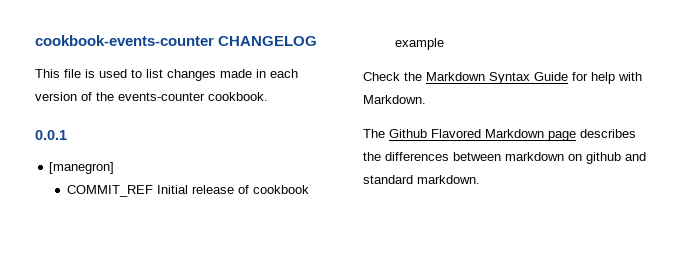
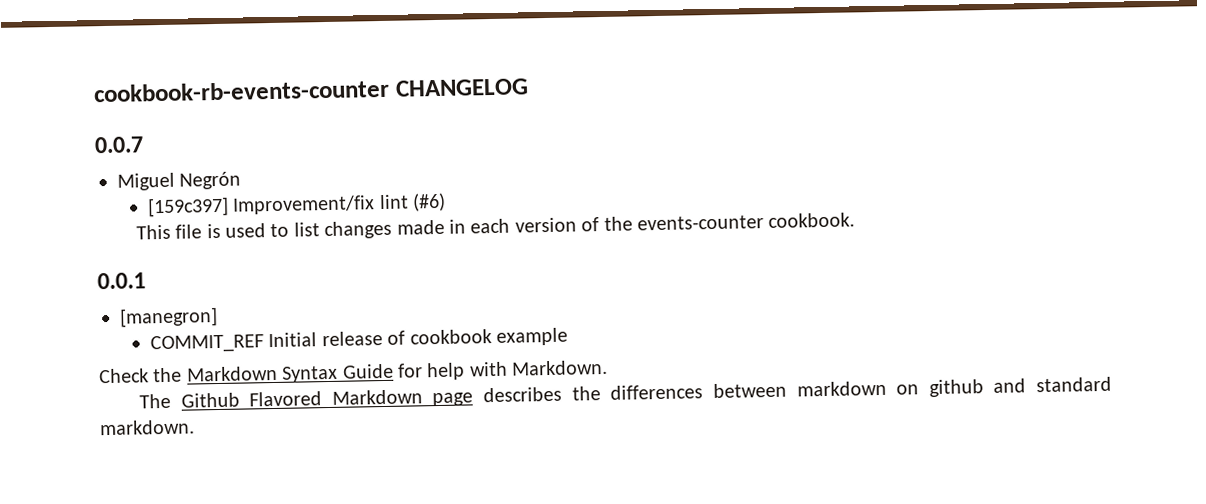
- cookbook-events-counter CHANGELOG
+ cookbook-rb-events-counter CHANGELOG
+ 0.0.7
+ Miguel Negrón
+ [159c397] Improvement/fix lint (#6)

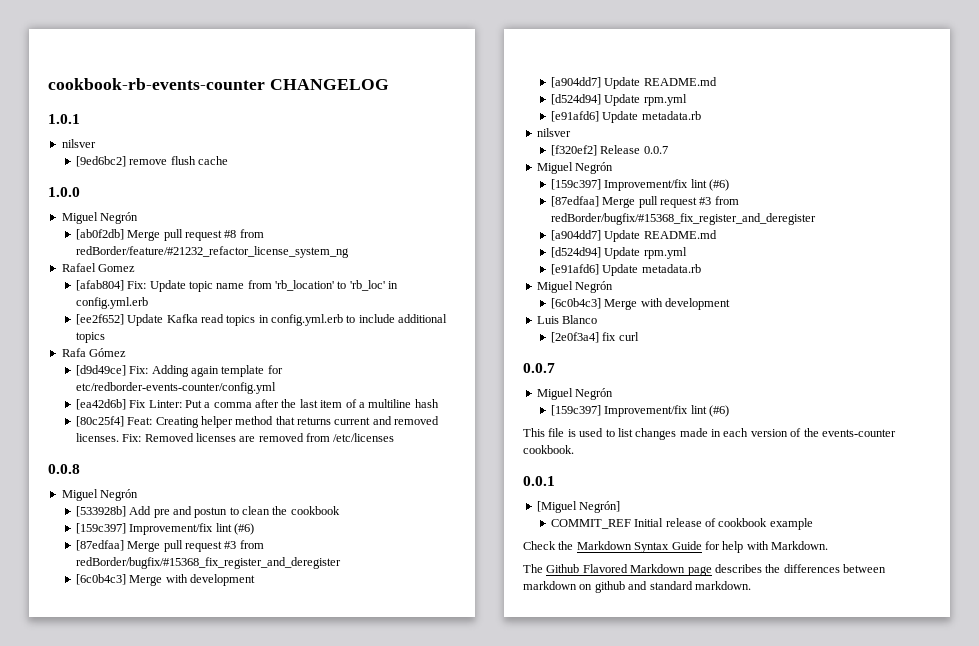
+ 1.0.1
+ nilsver
+ [9ed6bc2] remove flush cache
+ 1.0.0
+ Miguel Negrón
+ [ab0f2db] Merge pull request #8 from redBorder/feature/#21232_refactor_license_system_ng
+ Rafael Gomez
+ [afab804] Fix: Update topic name from 'rb_location' to 'rb_loc' in config.yml.erb
+ [ee2f652] Update Kafka read topics in config.yml.erb to include additional topics
+ Rafa Gómez
+ [d9d49ce] Fix: Adding again template for etc/redborder-events-counter/config.yml
+ [ea42d6b] Fix Linter: Put a comma after the last item of a multiline hash
+ [80c25f4] Feat: Creating helper method that returns current and removed licenses. Fix: Removed licenses are removed from /etc/licenses
+ 0.0.8
+ Miguel Negrón
+ [533928b] Add pre and postun to clean the cookbook
+ [159c397] Improvement/fix lint (#6)
+ [87edfaa] Merge pull request #3 from redBorder/bugfix/#15368_fix_register_and_deregister
+ [6c0b4c3] Merge with development
+ [a904dd7] Update README.md
+ [d524d94] Update rpm.yml
+ [e91afd6] Update metadata.rb
+ nilsver
+ [f320ef2] Release 0.0.7
+ Miguel Negrón
+ [159c397] Improvement/fix lint (#6)
+ [87edfaa] Merge pull request #3 from redBorder/bugfix/#15368_fix_register_and_deregister
+ [a904dd7] Update README.md
+ [d524d94] Update rpm.yml
+ [e91afd6] Update metadata.rb
+ Miguel Negrón
+ [6c0b4c3] Merge with development
+ Luis Blanco
+ [2e0f3a4] fix curl
- [manegron]
+ [Miguel Negrón]

